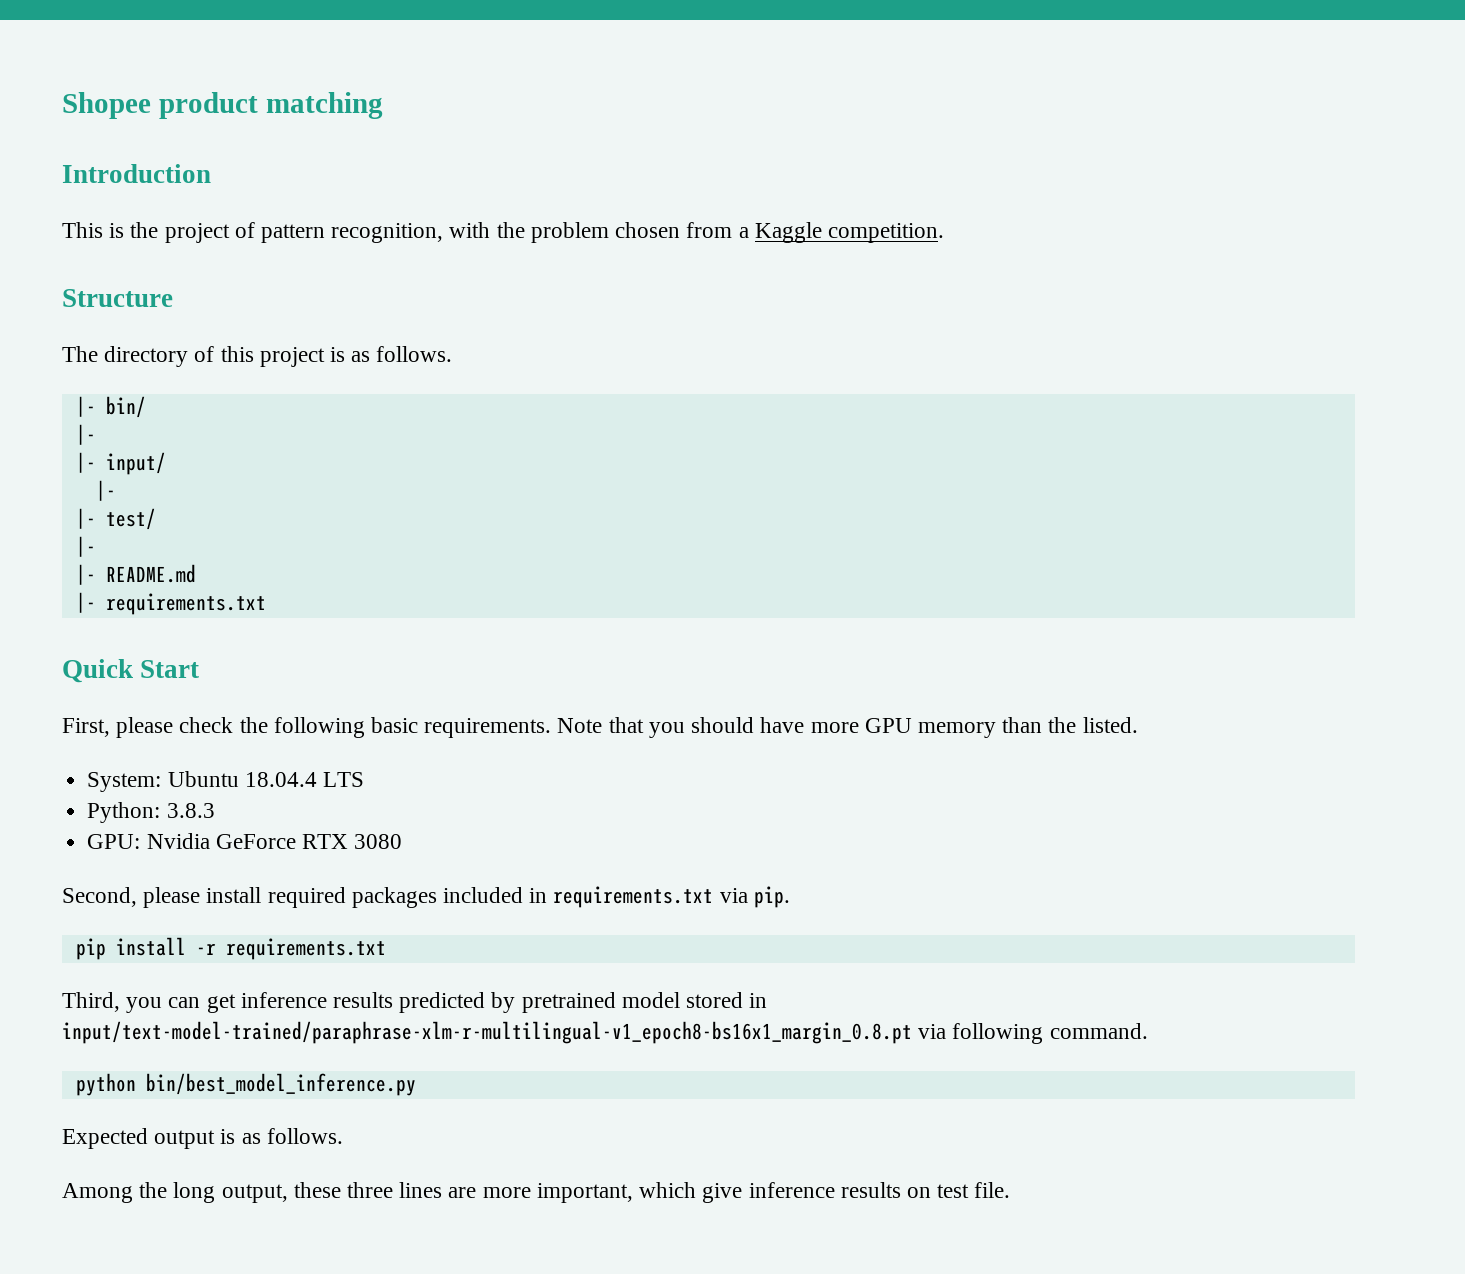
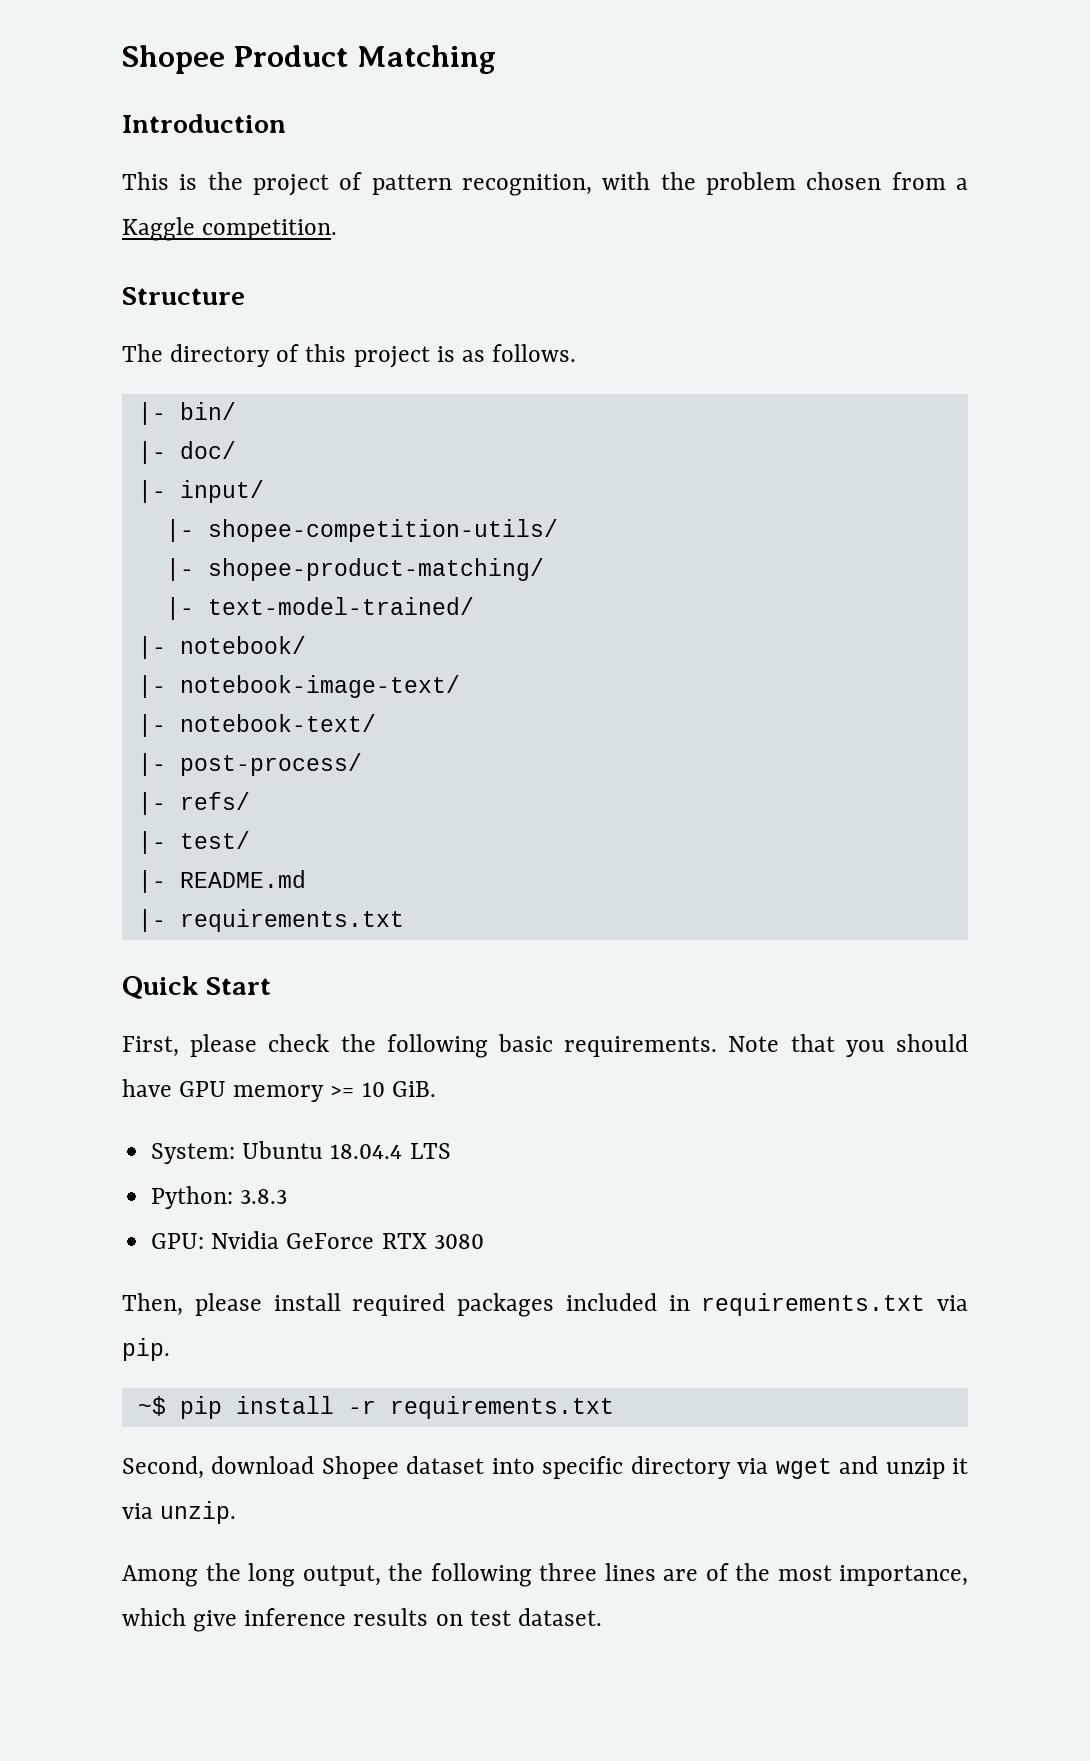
- Shopee product matching
+ Shopee Product Matching
  |- bin/
- |-
+ |- doc/
  |- input/
- |-
+ |- shopee-competition-utils/
+ |- shopee-product-matching/
+ |- text-model-trained/
+ |- notebook/
+ |- notebook-image-text/
+ |- notebook-text/
+ |- post-process/
+ |- refs/
  |- test/
- |-
- Note that you should have more GPU memory than the listed.
+ Note that you should have GPU memory >= 10 GiB.
- Second, please install required packages included in requirements.txt via pip.
+ Then, please install required packages included in requirements.txt via pip.
- pip install -r requirements.txt
+ ~$ pip install -r requirements.txt
- Third, you can get inference results predicted by pretrained model stored in input/text-model-trained/paraphrase-xlm-r-multilingual-v1_epoch8-bs16x1_margin_0.8.pt via following command.
- python bin/best_model_inference.py
- Expected output is as follows.
+ Second, download Shopee dataset into specific directory via wget and unzip it via unzip.
- Among the long output, these three lines are more important, which give inference results on test file.
+ Among the long output, the following three lines are of the most importance, which give inference results on test dataset.

